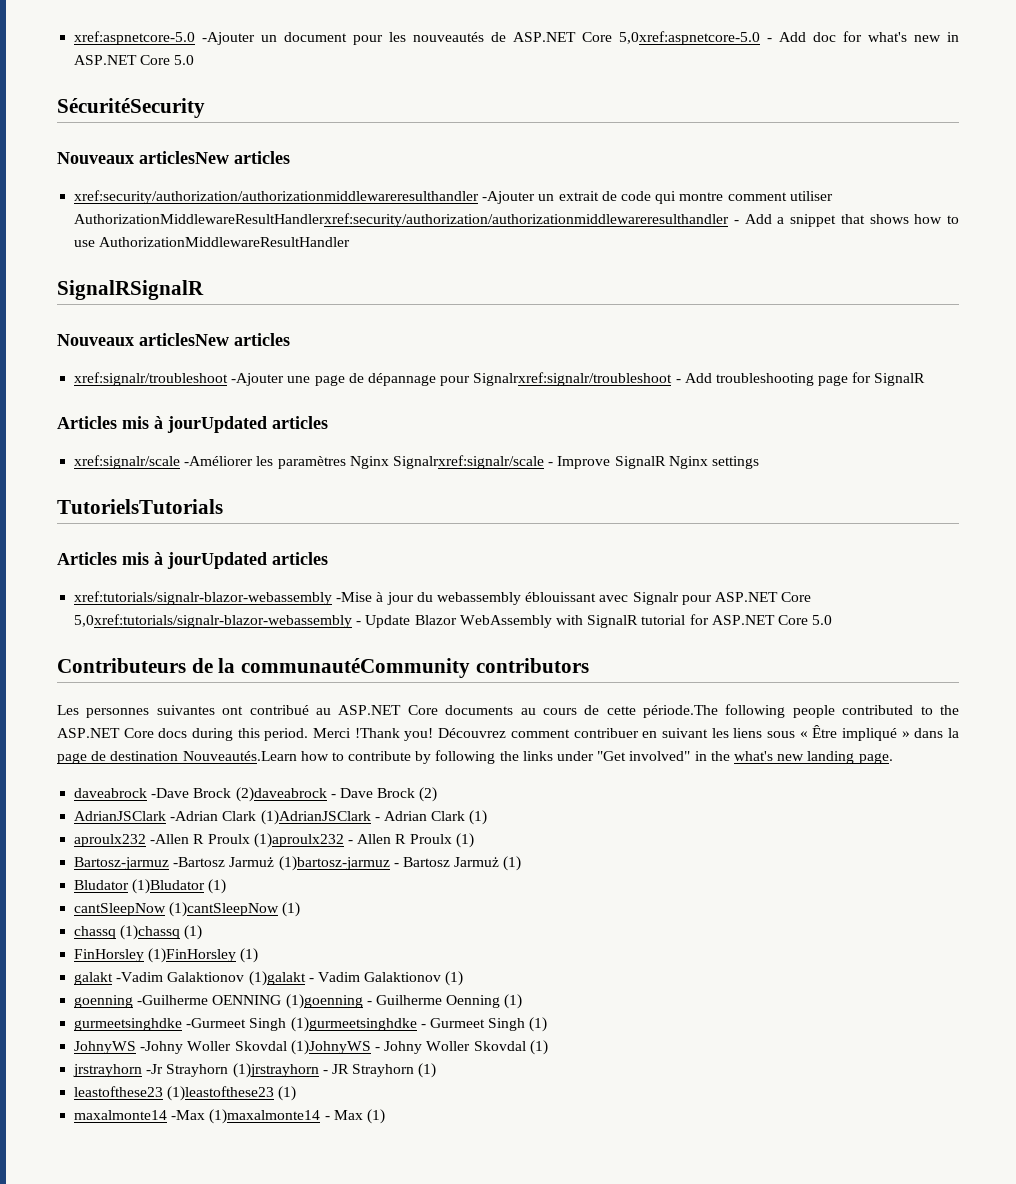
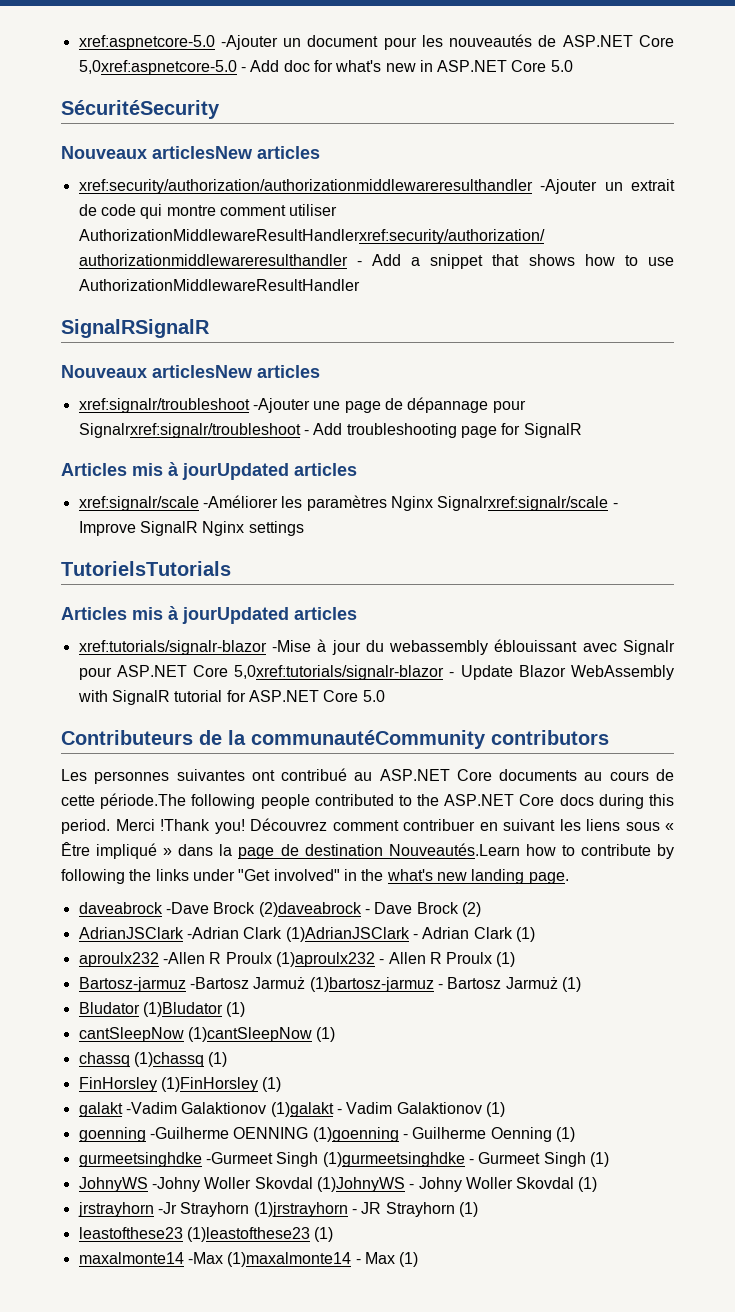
- xref:tutorials/signalr-blazor-webassembly -Mise à jour du webassembly éblouissant avec Signalr pour ASP.NET Core 5,0xref:tutorials/signalr-blazor-webassembly - Update Blazor WebAssembly with SignalR tutorial for ASP.NET Core 5.0
+ xref:tutorials/signalr-blazor -Mise à jour du webassembly éblouissant avec Signalr pour ASP.NET Core 5,0xref:tutorials/signalr-blazor - Update Blazor WebAssembly with SignalR tutorial for ASP.NET Core 5.0

